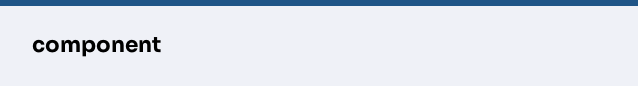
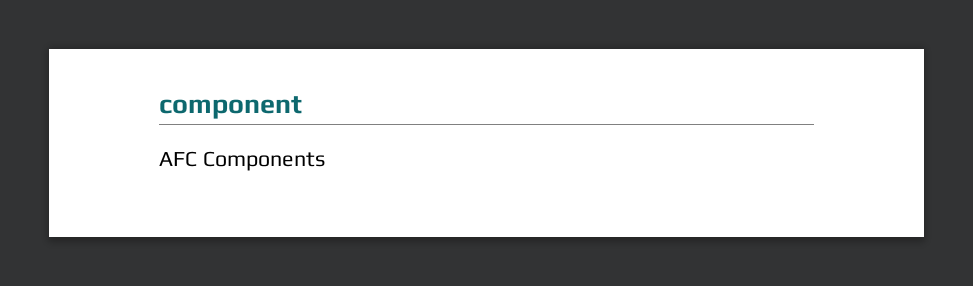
+ AFC Components

